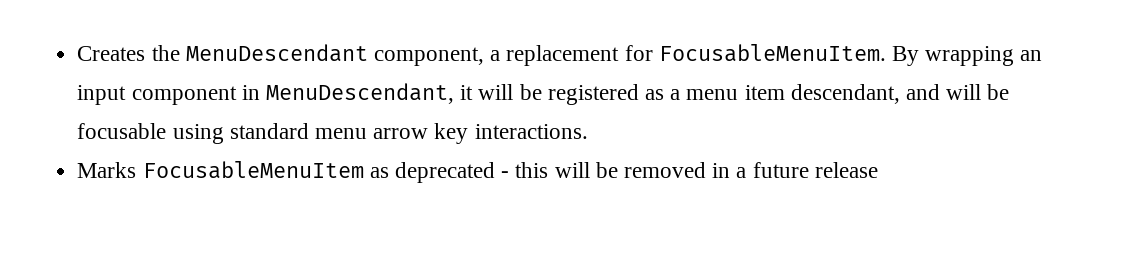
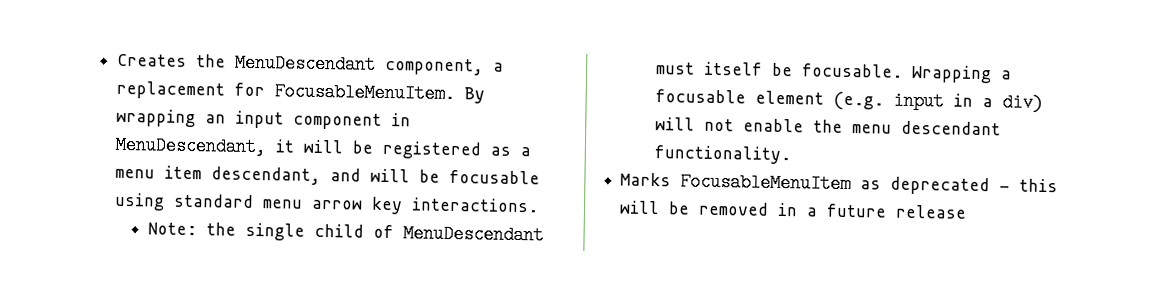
+ Note: the single child of MenuDescendant must itself be focusable. Wrapping a focusable element (e.g. input in a div) will not enable the menu descendant functionality.

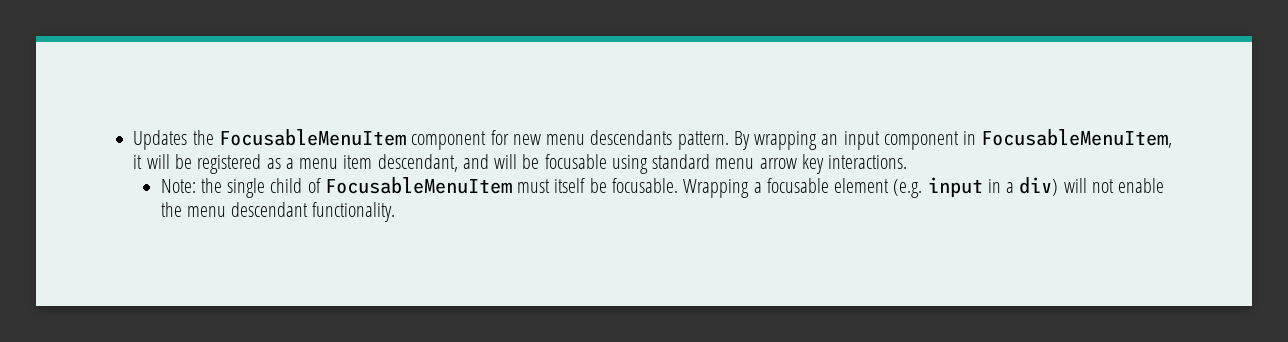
- Creates the MenuDescendant component, a replacement for FocusableMenuItem.
+ Updates the FocusableMenuItem component for new menu descendants pattern.
- By wrapping an input component in MenuDescendant, it will be registered as a menu item descendant, and will be focusable using standard menu arrow key interactions.
+ By wrapping an input component in FocusableMenuItem, it will be registered as a menu item descendant, and will be focusable using standard menu arrow key interactions.
- Note: the single child of MenuDescendant must itself be focusable.
+ Note: the single child of FocusableMenuItem must itself be focusable.
- Marks FocusableMenuItem as deprecated - this will be removed in a future release

